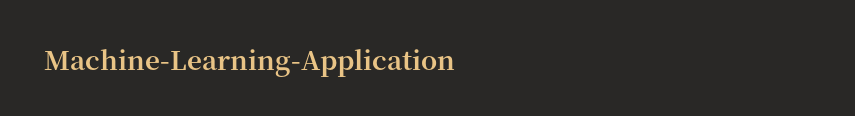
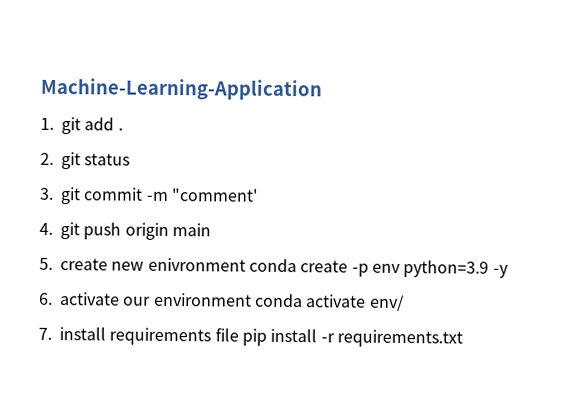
+ 1. git add .
+ 2. git status
+ 3. git commit -m "comment'
+ 4. git push origin main
+ 5. create new enivronment conda create -p env python=3.9 -y
+ 6. activate our environment conda activate env/
+ 7. install requirements file pip install -r requirements.txt

